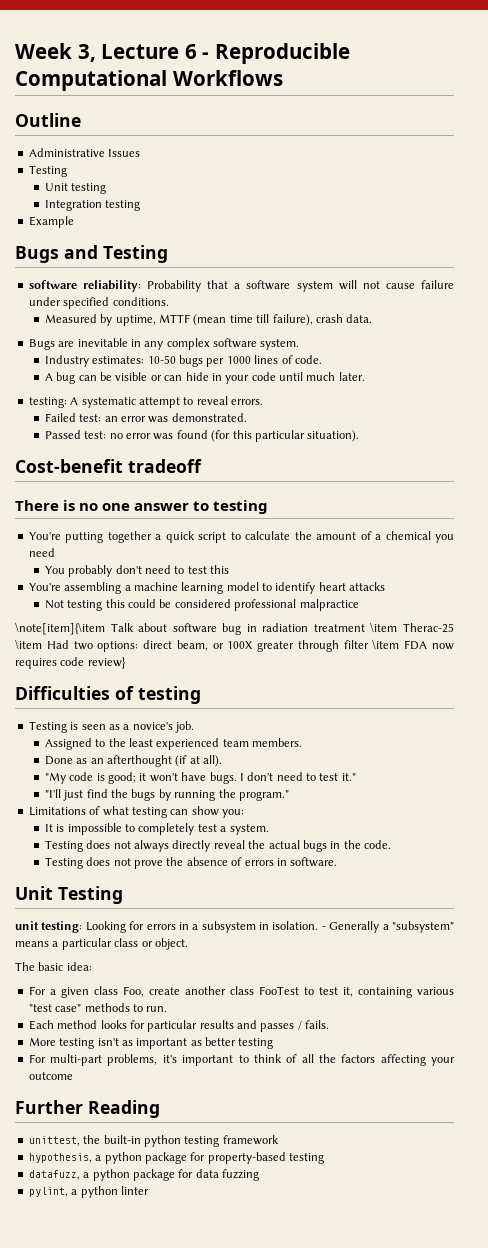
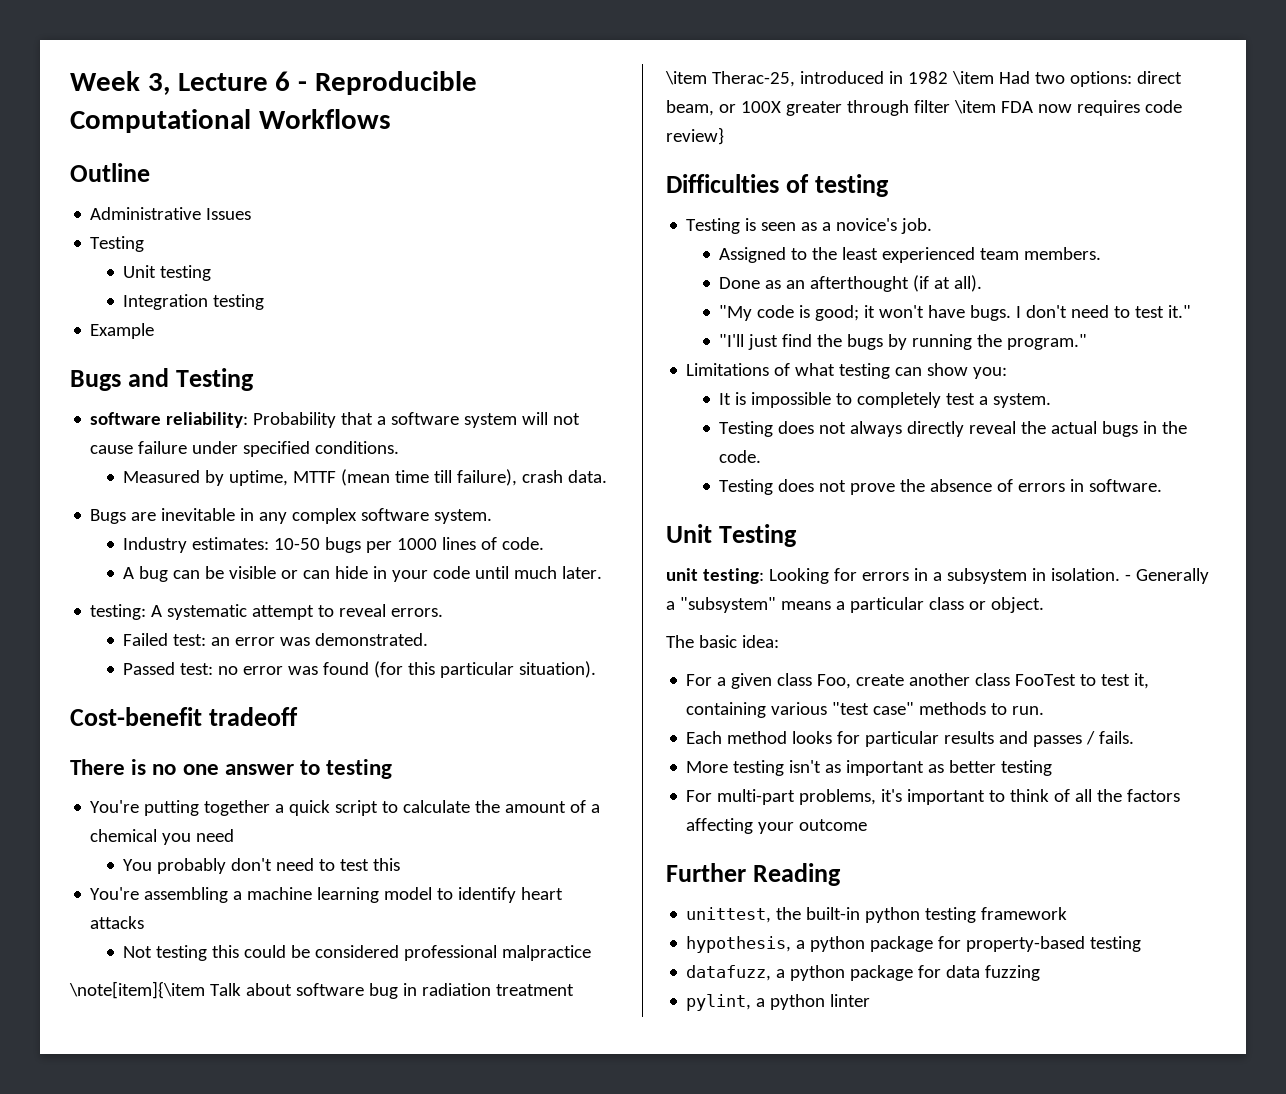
- \note[item]{\item Talk about software bug in radiation treatment \item Therac-25 \item Had two options: direct beam, or 100X greater through filter \item FDA now requires code review}
+ \note[item]{\item Talk about software bug in radiation treatment \item Therac-25, introduced in 1982 \item Had two options: direct beam, or 100X greater through filter \item FDA now requires code review}

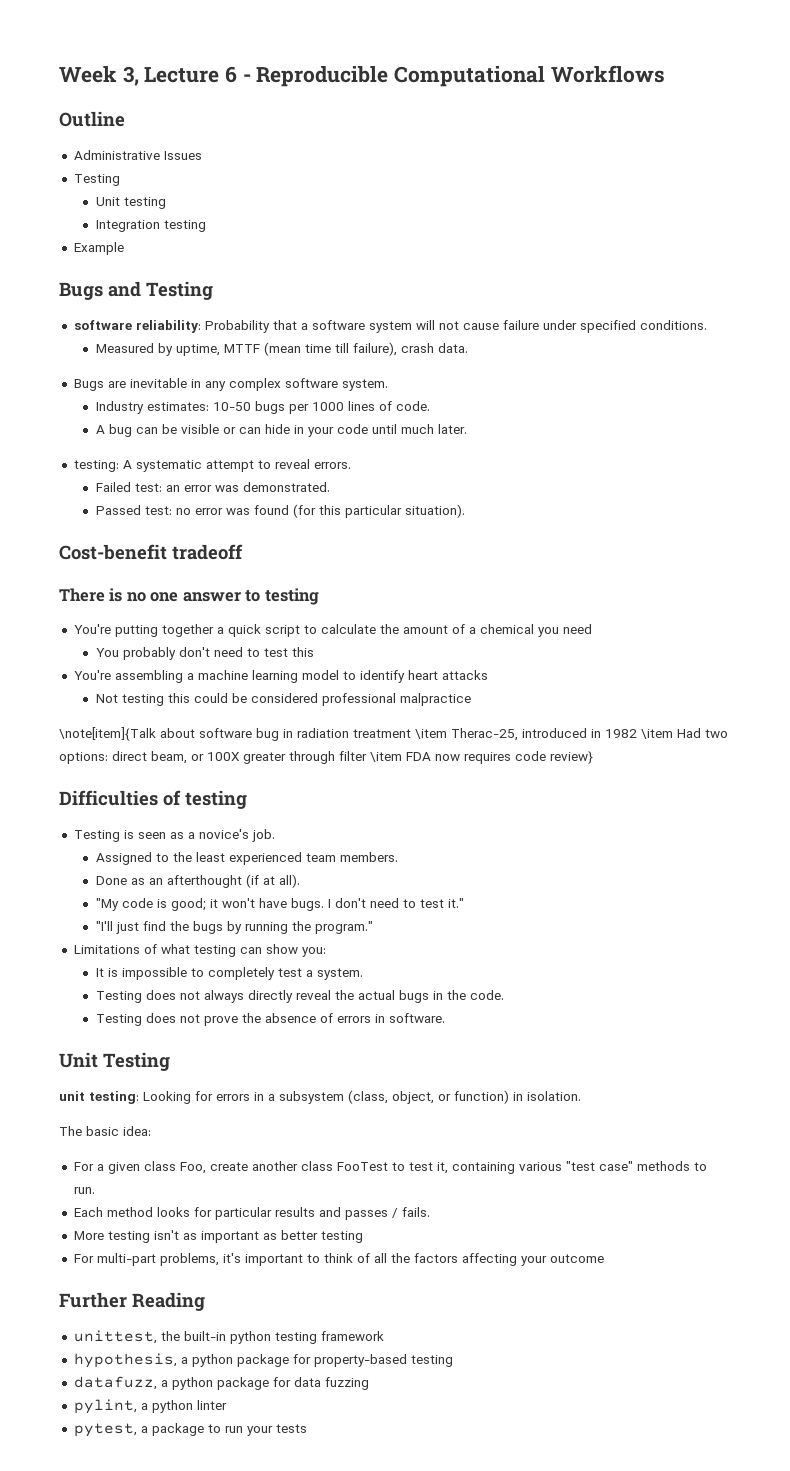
- \note[item]{\item Talk about software bug in radiation treatment \item Therac-25, introduced in 1982 \item Had two options: direct beam, or 100X greater through filter \item FDA now requires code review}
+ \note[item]{Talk about software bug in radiation treatment \item Therac-25, introduced in 1982 \item Had two options: direct beam, or 100X greater through filter \item FDA now requires code review}
- unit testing: Looking for errors in a subsystem in isolation. - Generally a "subsystem" means a particular class or object.
+ unit testing: Looking for errors in a subsystem (class, object, or function) in isolation.
+ pytest, a package to run your tests

